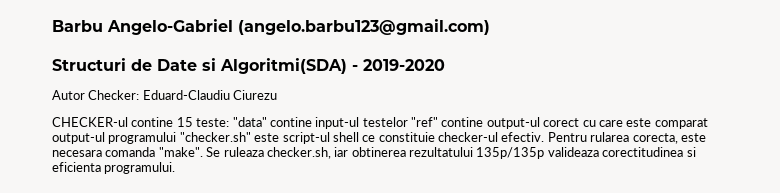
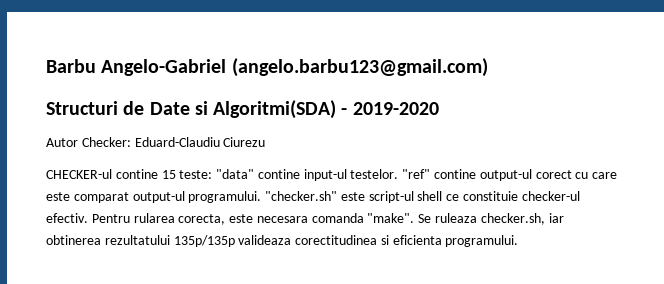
- CHECKER-ul contine 15 teste: "data" contine input-ul testelor "ref" contine output-ul corect cu care este comparat output-ul programului "checker.sh" este script-ul shell ce constituie checker-ul efectiv.
+ CHECKER-ul contine 15 teste: "data" contine input-ul testelor. "ref" contine output-ul corect cu care este comparat output-ul programului. "checker.sh" este script-ul shell ce constituie checker-ul efectiv.

